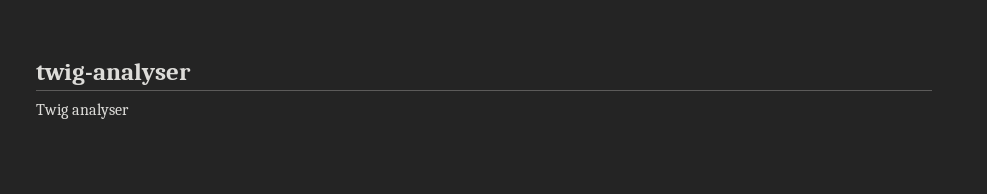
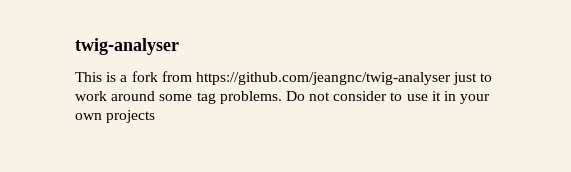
- Twig analyser
+ This is a fork from https://github.com/jeangnc/twig-analyser just to work around some tag problems. Do not consider to use it in your own projects

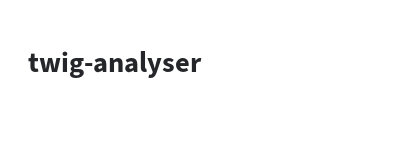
- This is a fork from https://github.com/jeangnc/twig-analyser just to work around some tag problems. Do not consider to use it in your own projects

